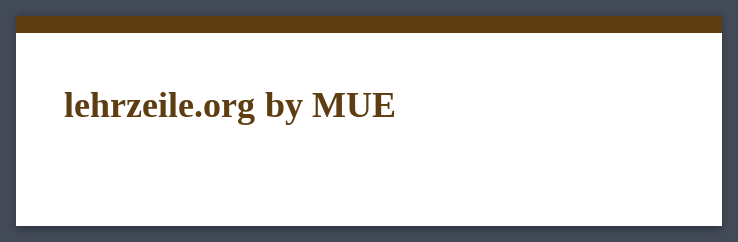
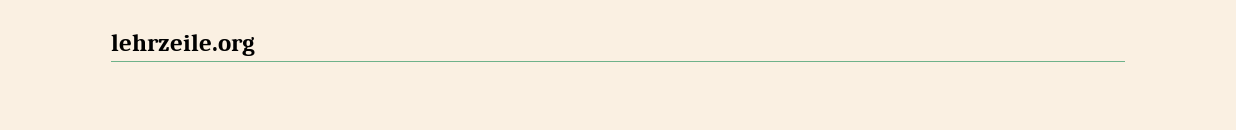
- lehrzeile.org by MUE
+ lehrzeile.org

